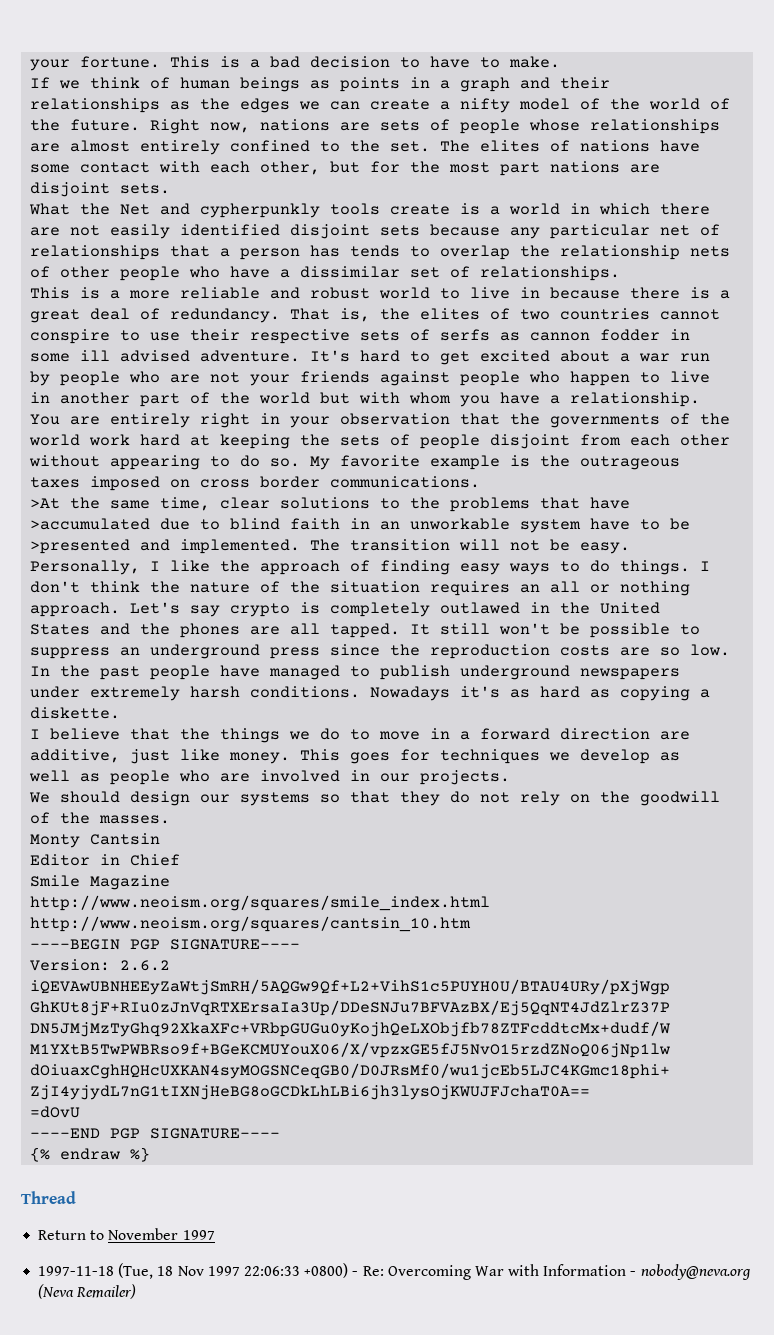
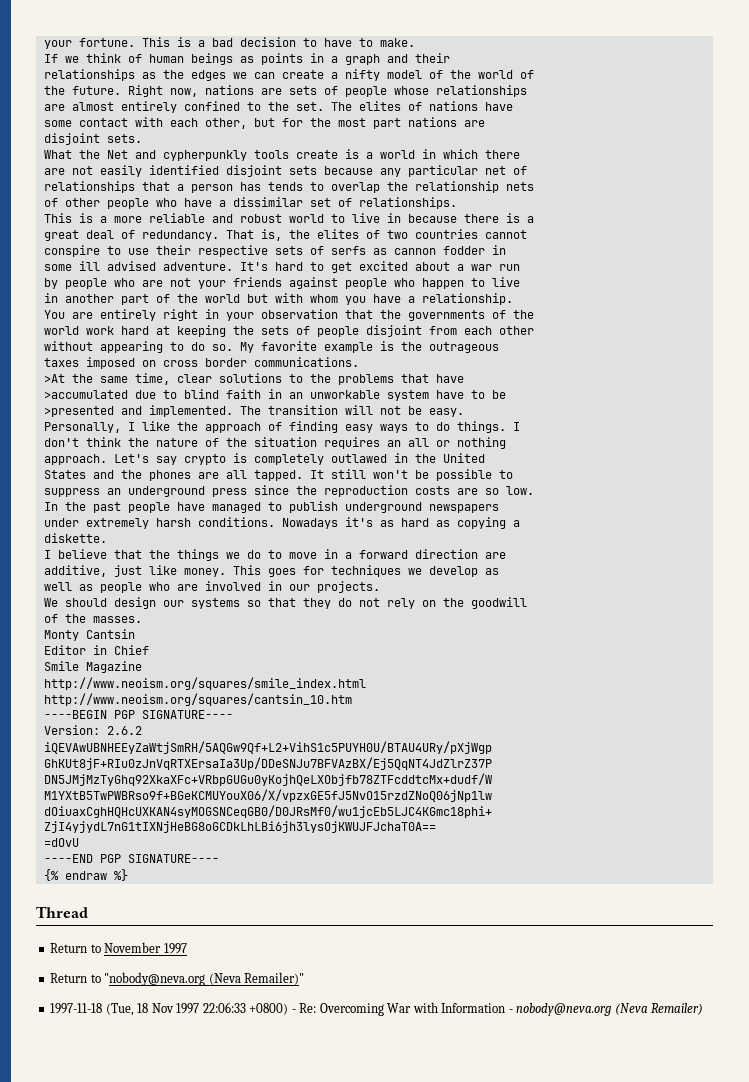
+ Return to "nobody@neva.org (Neva Remailer)"

